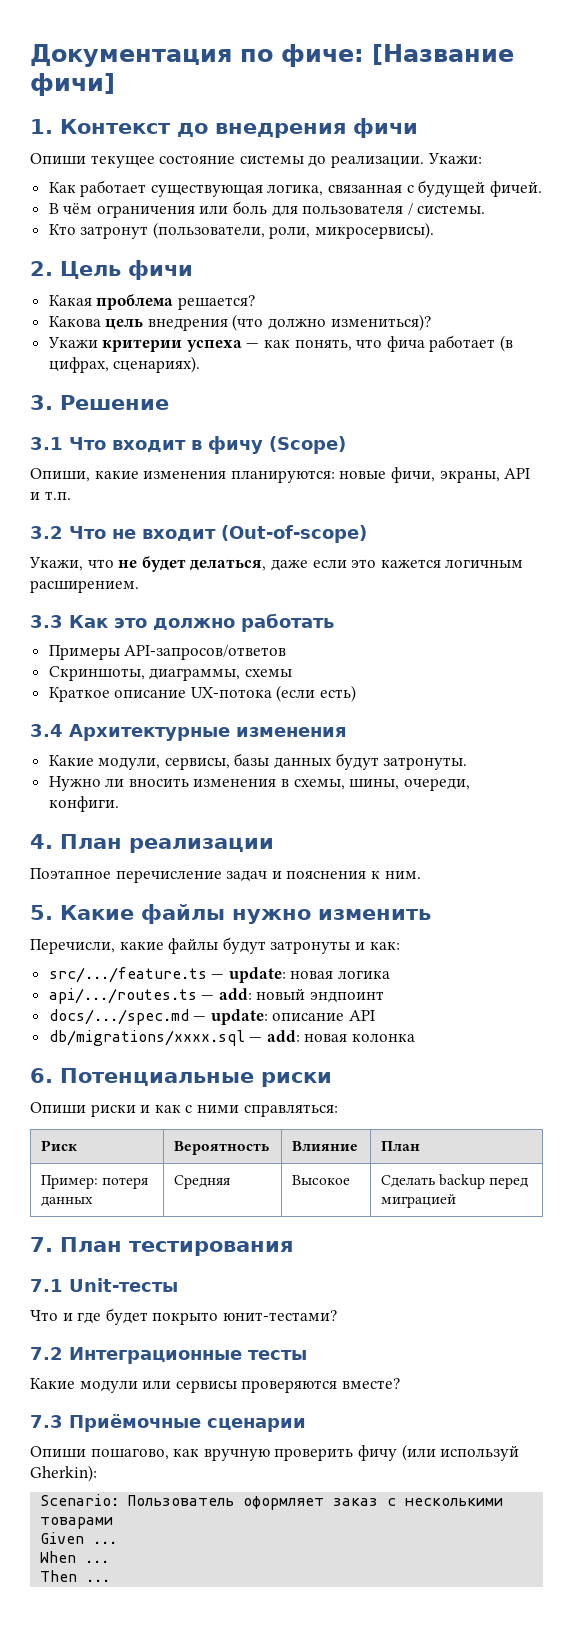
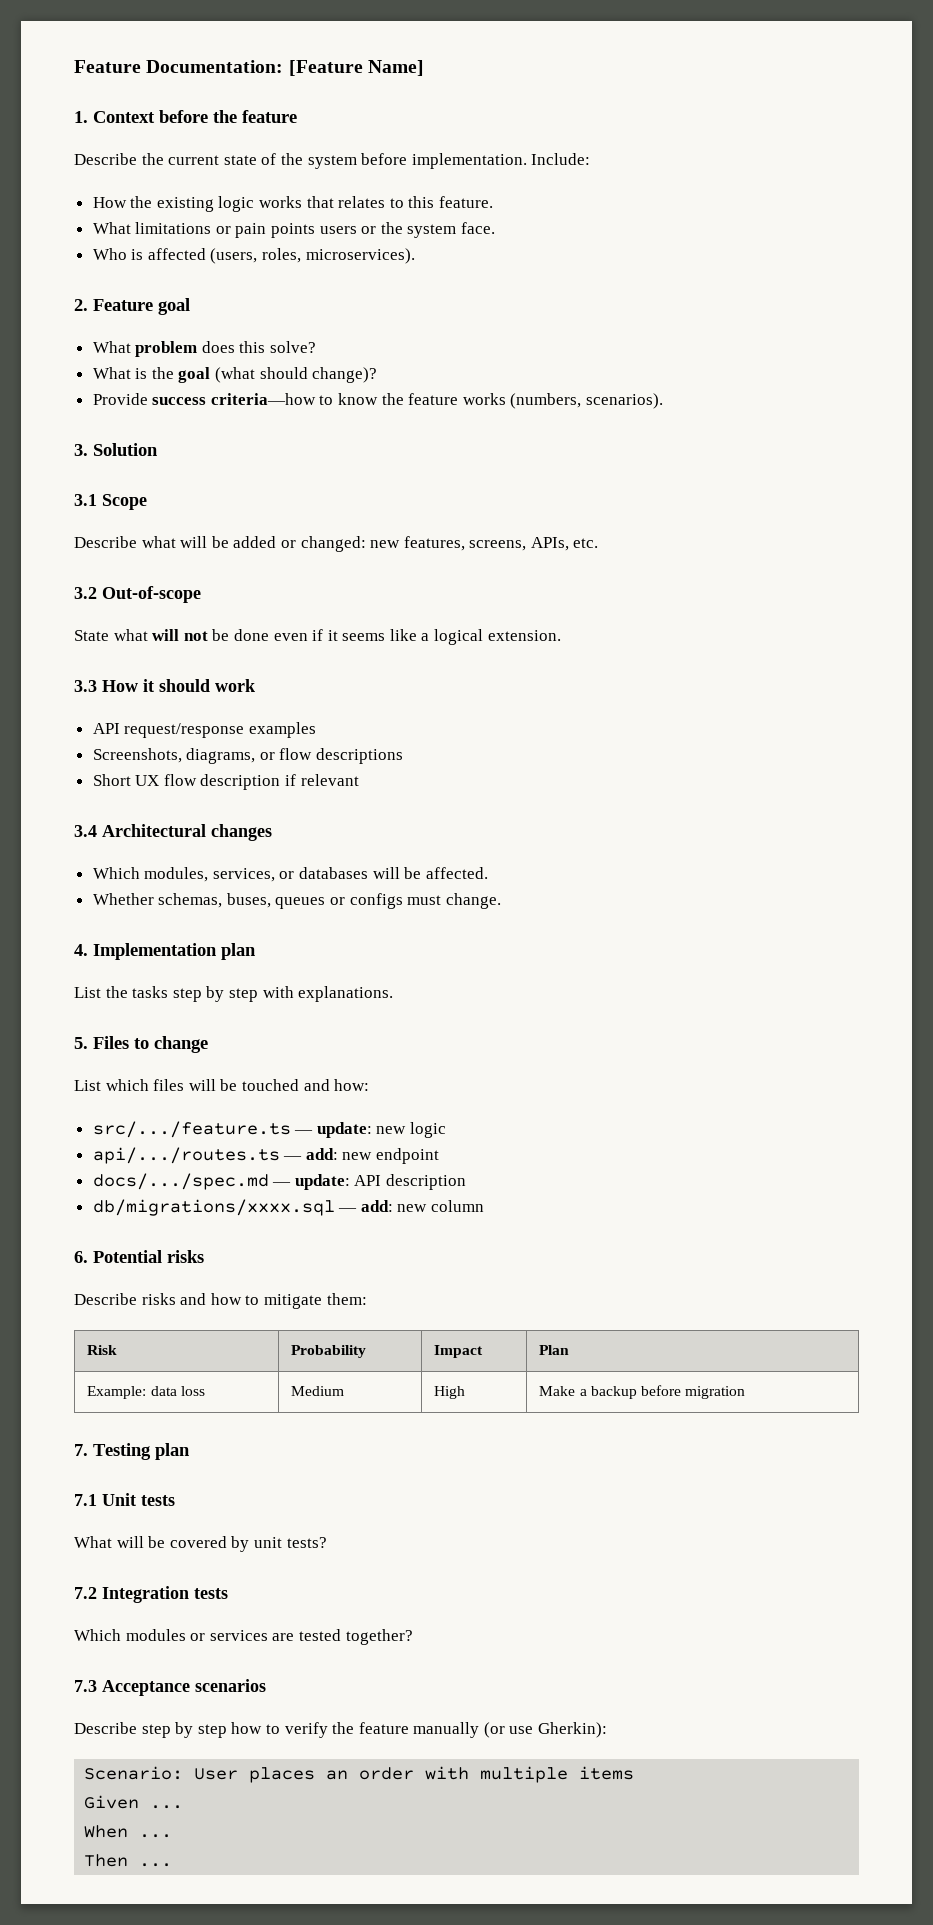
- Документация по фиче: [Название фичи]
- 1. Контекст до внедрения фичи
- Опиши текущее состояние системы до реализации. Укажи:
- Как работает существующая логика, связанная с будущей фичей.
- В чём ограничения или боль для пользователя / системы.
- Кто затронут (пользователи, роли, микросервисы).
- 2. Цель фичи
- Какая проблема решается?
- Какова цель внедрения (что должно измениться)?
- Укажи критерии успеха — как понять, что фича работает (в цифрах, сценариях).
+ Feature Documentation: [Feature Name]
+ 1. Context before the feature
+ Describe the current state of the system before implementation. Include:
+ How the existing logic works that relates to this feature.
+ What limitations or pain points users or the system face.
+ Who is affected (users, roles, microservices).
+ 2. Feature goal
+ What problem does this solve?
+ What is the goal (what should change)?
+ Provide success criteria—how to know the feature works (numbers, scenarios).
- 3. Решение
+ 3. Solution
- 3.1 Что входит в фичу (Scope)
- Опиши, какие изменения планируются: новые фичи, экраны, API и т.п.
- 3.2 Что не входит (Out-of-scope)
- Укажи, что не будет делаться, даже если это кажется логичным расширением.
- 3.3 Как это должно работать
- Примеры API-запросов/ответов
- Скриншоты, диаграммы, схемы
- Краткое описание UX-потока (если есть)
- 3.4 Архитектурные изменения
- Какие модули, сервисы, базы данных будут затронуты.
- Нужно ли вносить изменения в схемы, шины, очереди, конфиги.
- 4. План реализации
- Поэтапное перечисление задач и пояснения к ним.
- 5. Какие файлы нужно изменить
- Перечисли, какие файлы будут затронуты и как:
+ 3.1 Scope
+ Describe what will be added or changed: new features, screens, APIs, etc.
+ 3.2 Out-of-scope
+ State what will not be done even if it seems like a logical extension.
+ 3.3 How it should work
+ API request/response examples
+ Screenshots, diagrams, or flow descriptions
+ Short UX flow description if relevant
+ 3.4 Architectural changes
+ Which modules, services, or databases will be affected.
+ Whether schemas, buses, queues or configs must change.
+ 4. Implementation plan
+ List the tasks step by step with explanations.
+ 5. Files to change
+ List which files will be touched and how:
- src/.../feature.ts — update: новая логика
+ src/.../feature.ts — update: new logic
- api/.../routes.ts — add: новый эндпоинт
+ api/.../routes.ts — add: new endpoint
- docs/.../spec.md — update: описание API
+ docs/.../spec.md — update: API description
- db/migrations/xxxx.sql — add: новая колонка
+ db/migrations/xxxx.sql — add: new column
- 6. Потенциальные риски
- Опиши риски и как с ними справляться:
- Риск | Вероятность | Влияние | План
- Пример: потеря данных | Средняя | Высокое | Сделать backup перед миграцией
+ 6. Potential risks
+ Describe risks and how to mitigate them:
+ Risk | Probability | Impact | Plan
+ Example: data loss | Medium | High | Make a backup before migration
- 7. План тестирования
+ 7. Testing plan
- 7.1 Unit-тесты
- Что и где будет покрыто юнит-тестами?
- 7.2 Интеграционные тесты
- Какие модули или сервисы проверяются вместе?
- 7.3 Приёмочные сценарии
- Опиши пошагово, как вручную проверить фичу (или используй Gherkin):
- Scenario: Пользователь оформляет заказ с несколькими товарами
+ 7.1 Unit tests
+ What will be covered by unit tests?
+ 7.2 Integration tests
+ Which modules or services are tested together?
+ 7.3 Acceptance scenarios
+ Describe step by step how to verify the feature manually (or use Gherkin):
+ Scenario: User places an order with multiple items

